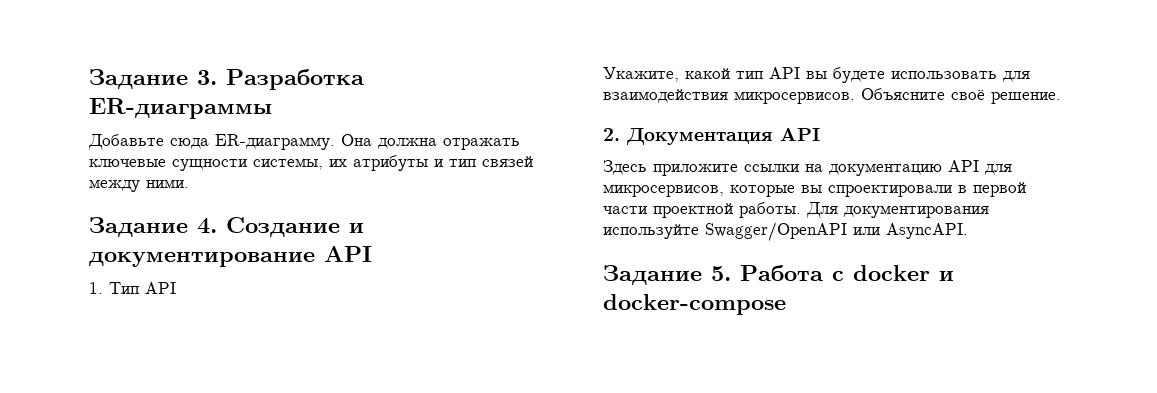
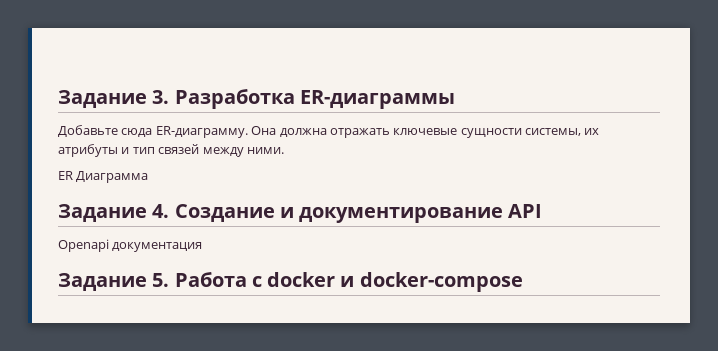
+ ER Диаграмма
- 1. Тип API
- Укажите, какой тип API вы будете использовать для взаимодействия микросервисов. Объясните своё решение.
- 2. Документация API
- Здесь приложите ссылки на документацию API для микросервисов, которые вы спроектировали в первой части проектной работы. Для документирования используйте Swagger/OpenAPI или AsyncAPI.
+ Openapi документация

